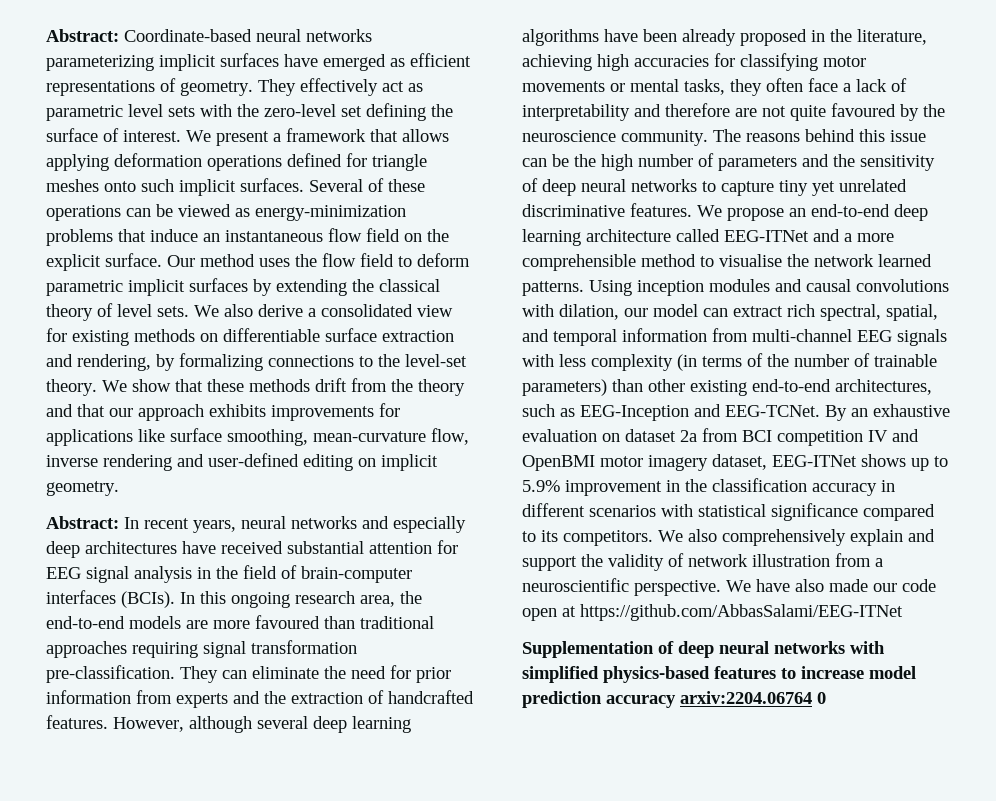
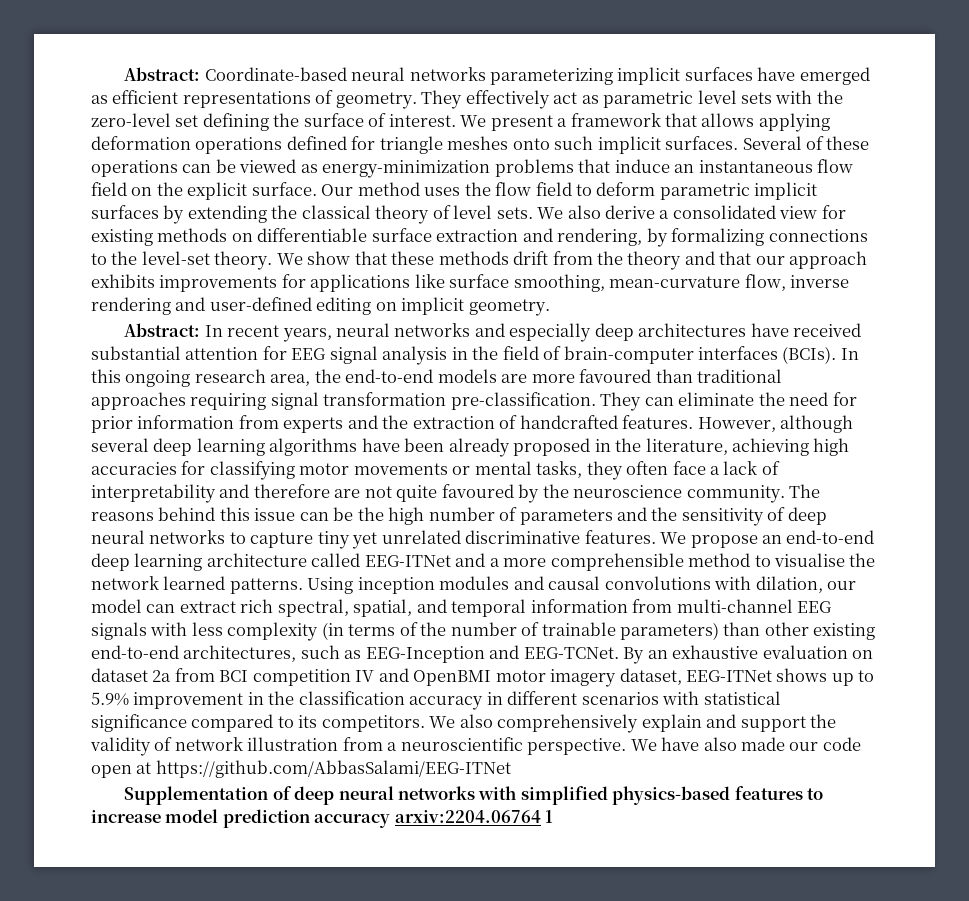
- Supplementation of deep neural networks with simplified physics-based features to increase model prediction accuracy arxiv:2204.06764 0
+ Supplementation of deep neural networks with simplified physics-based features to increase model prediction accuracy arxiv:2204.06764 1

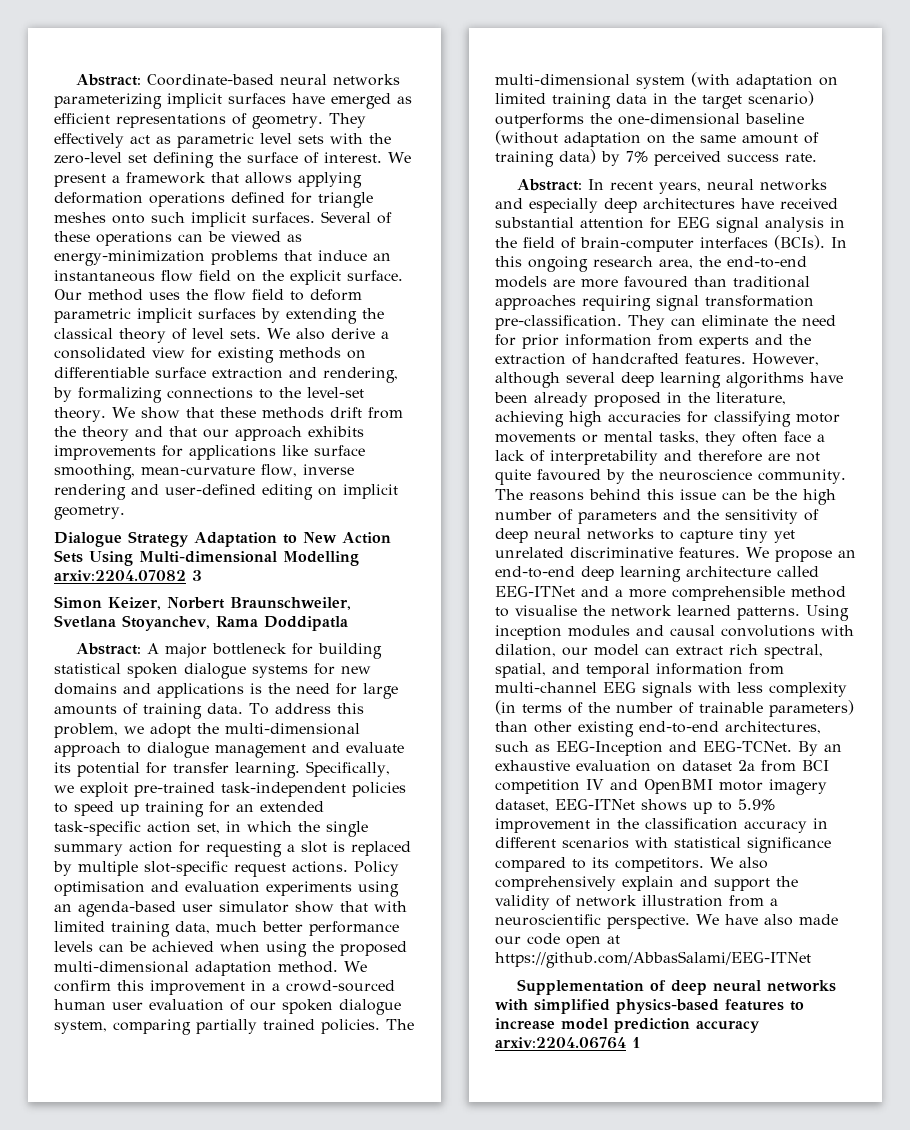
+ Dialogue Strategy Adaptation to New Action Sets Using Multi-dimensional Modelling arxiv:2204.07082 3
+ Simon Keizer, Norbert Braunschweiler, Svetlana Stoyanchev, Rama Doddipatla
+ Abstract: A major bottleneck for building statistical spoken dialogue systems for new domains and applications is the need for large amounts of training data. To address this problem, we adopt the multi-dimensional approach to dialogue management and evaluate its potential for transfer learning. Specifically, we exploit pre-trained task-independent policies to speed up training for an extended task-specific action set, in which the single summary action for requesting a slot is replaced by multiple slot-specific request actions. Policy optimisation and evaluation experiments using an agenda-based user simulator show that with limited training data, much better performance levels can be achieved when using the proposed multi-dimensional adaptation method. We confirm this improvement in a crowd-sourced human user evaluation of our spoken dialogue system, comparing partially trained policies. The multi-dimensional system (with adaptation on limited training data in the target scenario) outperforms the one-dimensional baseline (without adaptation on the same amount of training data) by 7% perceived success rate.

